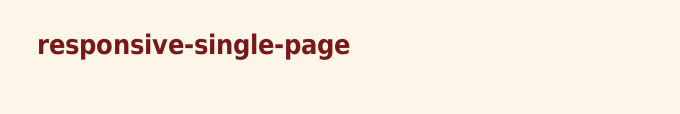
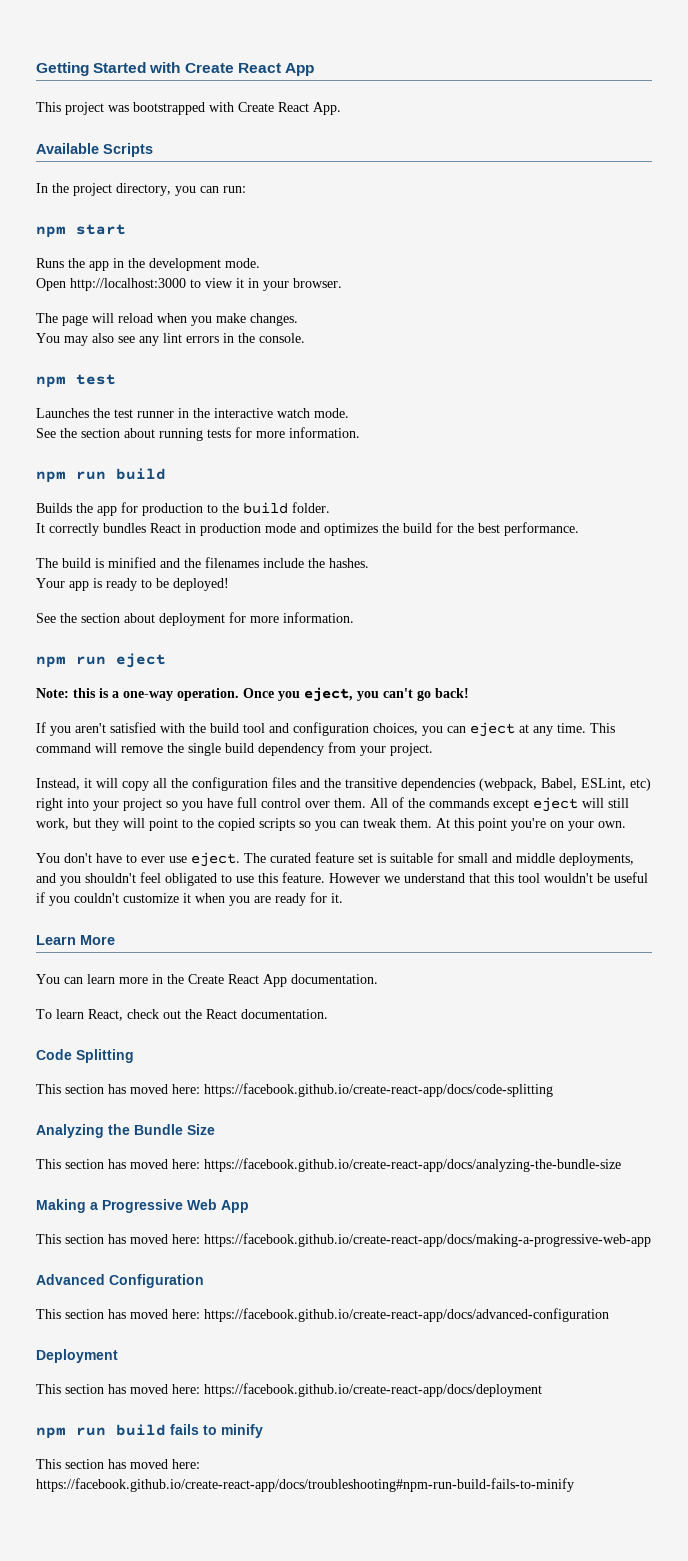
- responsive-single-page
+ Getting Started with Create React App
+ This project was bootstrapped with Create React App.
+ Available Scripts
+ In the project directory, you can run:
+ npm start
+ Runs the app in the development mode.
+ Open http://localhost:3000 to view it in your browser.
+ The page will reload when you make changes.
+ You may also see any lint errors in the console.
+ npm test
+ Launches the test runner in the interactive watch mode.
+ See the section about running tests for more information.
+ npm run build
+ Builds the app for production to the build folder.
+ It correctly bundles React in production mode and optimizes the build for the best performance.
+ The build is minified and the filenames include the hashes.
+ Your app is ready to be deployed!
+ See the section about deployment for more information.
+ npm run eject
+ Note: this is a one-way operation. Once you eject, you can't go back!
+ If you aren't satisfied with the build tool and configuration choices, you can eject at any time. This command will remove the single build dependency from your project.
+ Instead, it will copy all the configuration files and the transitive dependencies (webpack, Babel, ESLint, etc) right into your project so you have full control over them. All of the commands except eject will still work, but they will point to the copied scripts so you can tweak them. At this point you're on your own.
+ You don't have to ever use eject. The curated feature set is suitable for small and middle deployments, and you shouldn't feel obligated to use this feature. However we understand that this tool wouldn't be useful if you couldn't customize it when you are ready for it.
+ Learn More
+ You can learn more in the Create React App documentation.
+ To learn React, check out the React documentation.
+ Code Splitting
+ This section has moved here: https://facebook.github.io/create-react-app/docs/code-splitting
+ Analyzing the Bundle Size
+ This section has moved here: https://facebook.github.io/create-react-app/docs/analyzing-the-bundle-size
+ Making a Progressive Web App
+ This section has moved here: https://facebook.github.io/create-react-app/docs/making-a-progressive-web-app
+ Advanced Configuration
+ This section has moved here: https://facebook.github.io/create-react-app/docs/advanced-configuration
+ Deployment
+ This section has moved here: https://facebook.github.io/create-react-app/docs/deployment
+ npm run build fails to minify
+ This section has moved here: https://facebook.github.io/create-react-app/docs/troubleshooting#npm-run-build-fails-to-minify

